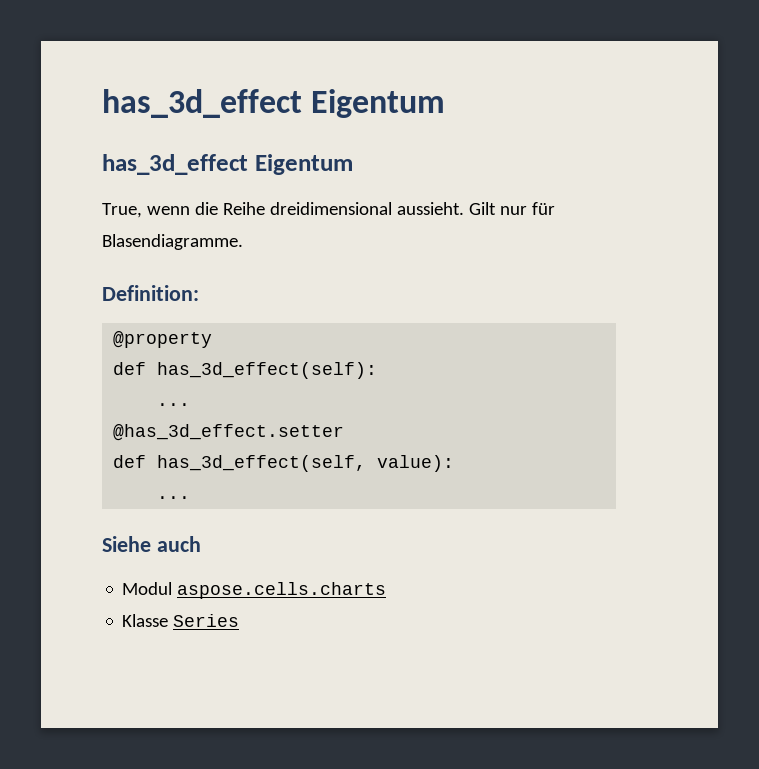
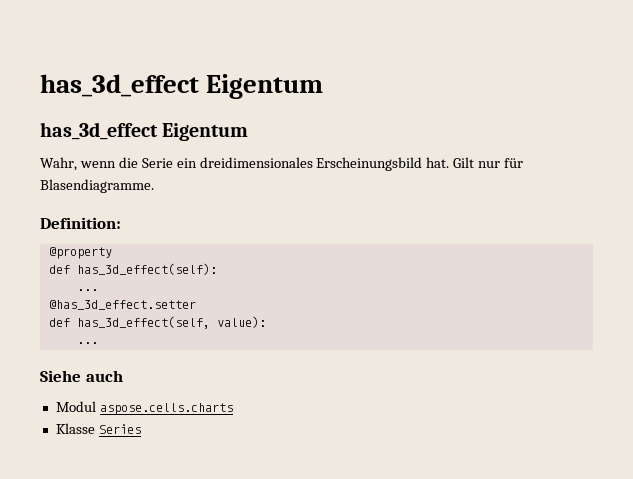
- True, wenn die Reihe dreidimensional aussieht.
+ Wahr, wenn die Serie ein dreidimensionales Erscheinungsbild hat.

